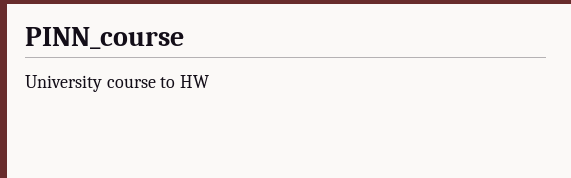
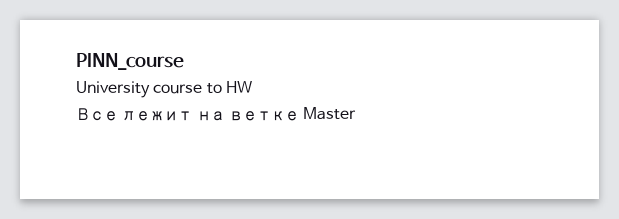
+ Все лежит на ветке Master

